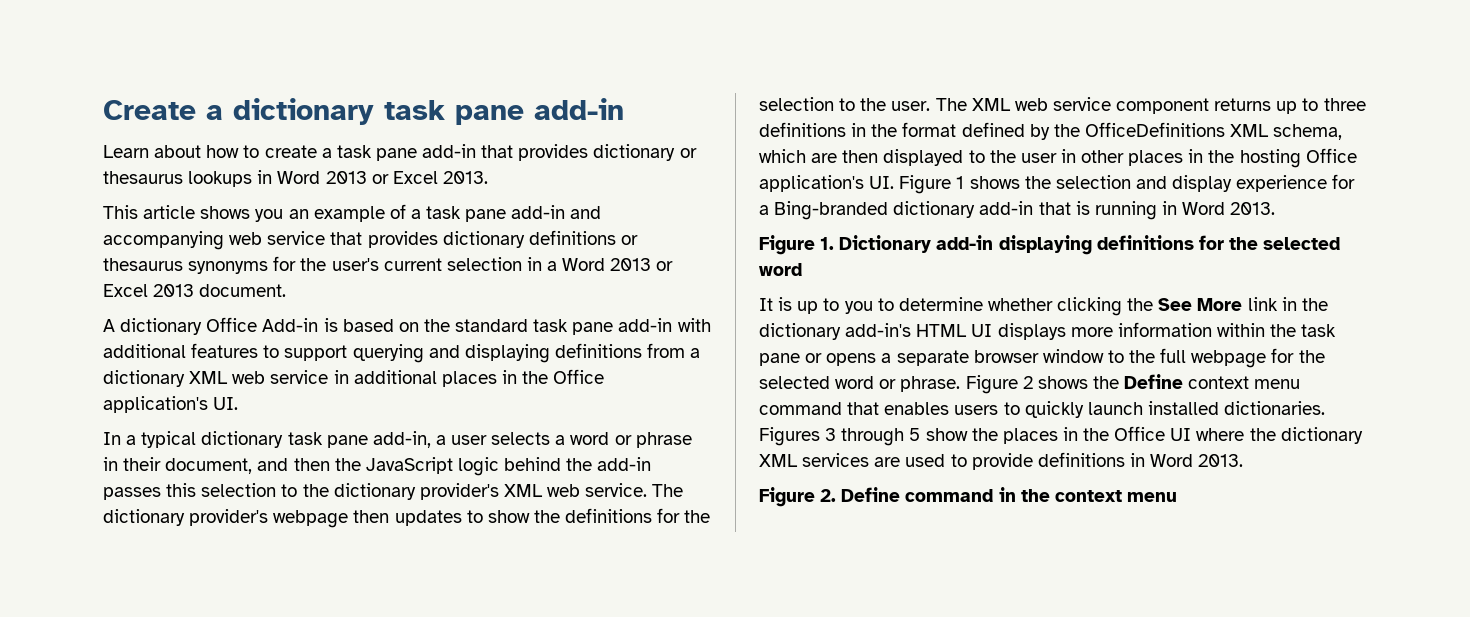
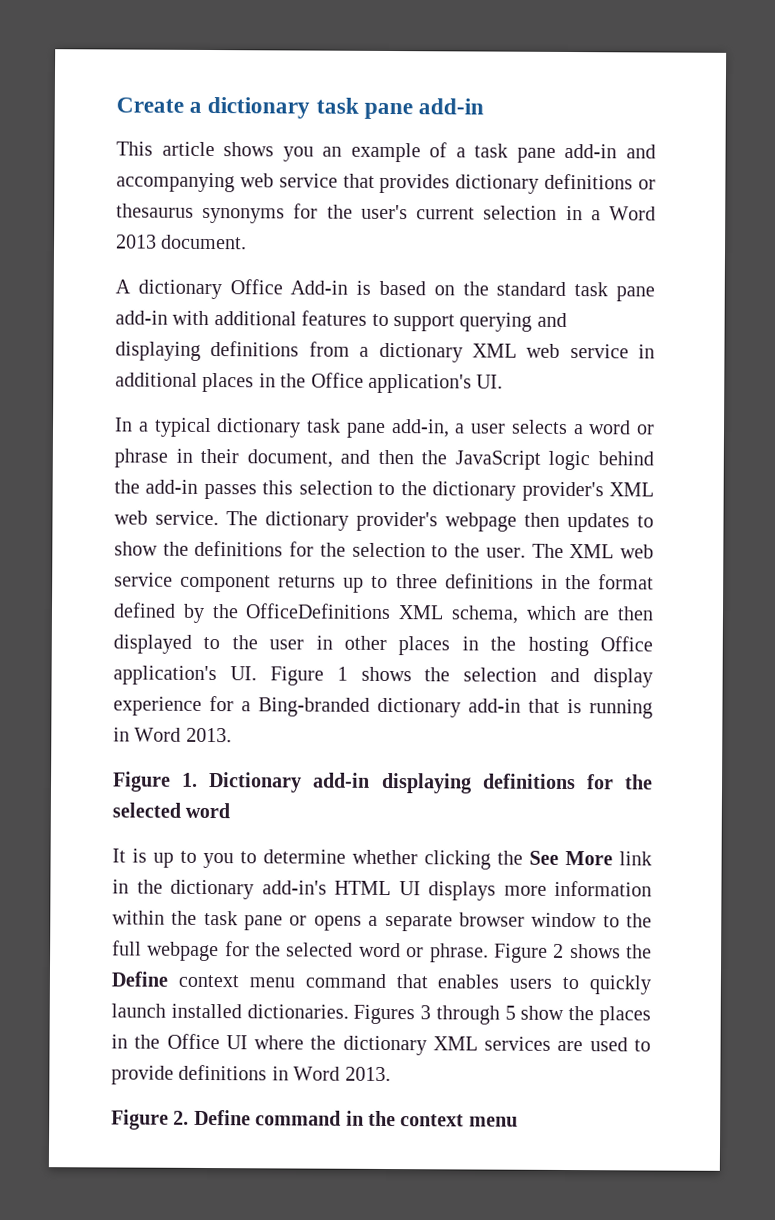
- Learn about how to create a task pane add-in that provides dictionary or thesaurus lookups in Word 2013 or Excel 2013.
- This article shows you an example of a task pane add-in and accompanying web service that provides dictionary definitions or thesaurus synonyms for the user's current selection in a Word 2013 or Excel 2013 document.
+ This article shows you an example of a task pane add-in and accompanying web service that provides dictionary definitions or thesaurus synonyms for the user's current selection in a Word 2013 document.

